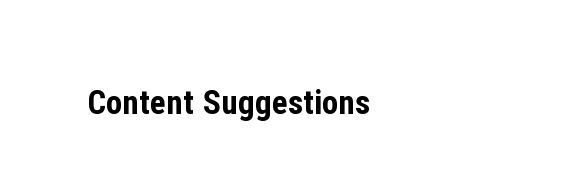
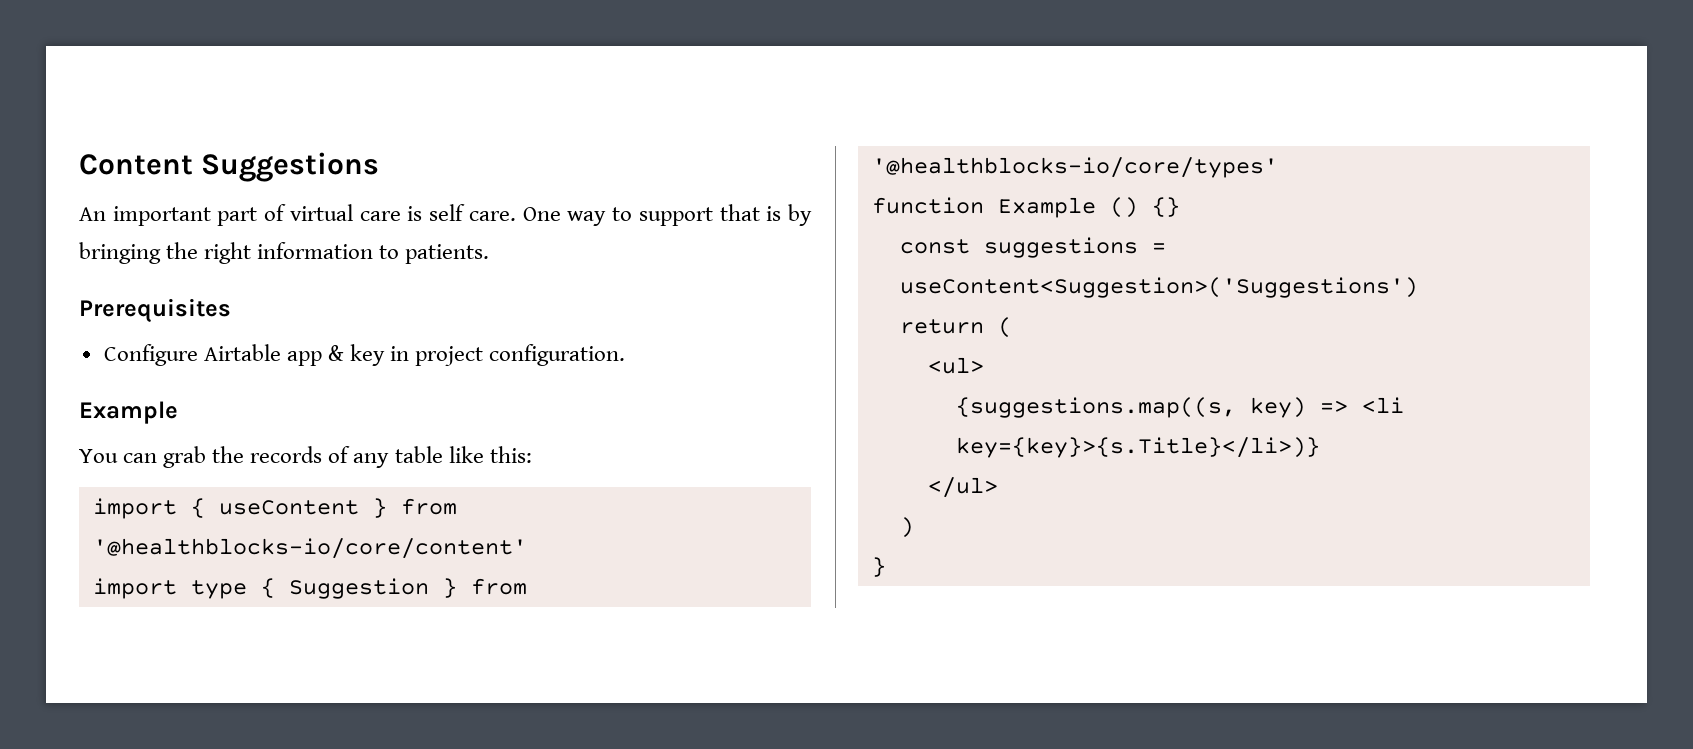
+ An important part of virtual care is self care. One way to support that is by bringing the right information to patients.
+ Prerequisites
+ Configure Airtable app & key in project configuration.
+ Example
+ You can grab the records of any table like this:
+ import { useContent } from '@healthblocks-io/core/content'
+ import type { Suggestion } from '@healthblocks-io/core/types'
+ function Example () {}
+ const suggestions = useContent<Suggestion>('Suggestions')
+ return (
+ <ul>
+ {suggestions.map((s, key) => <li key={key}>{s.Title}</li>)}
+ </ul>
+ )
+ }

